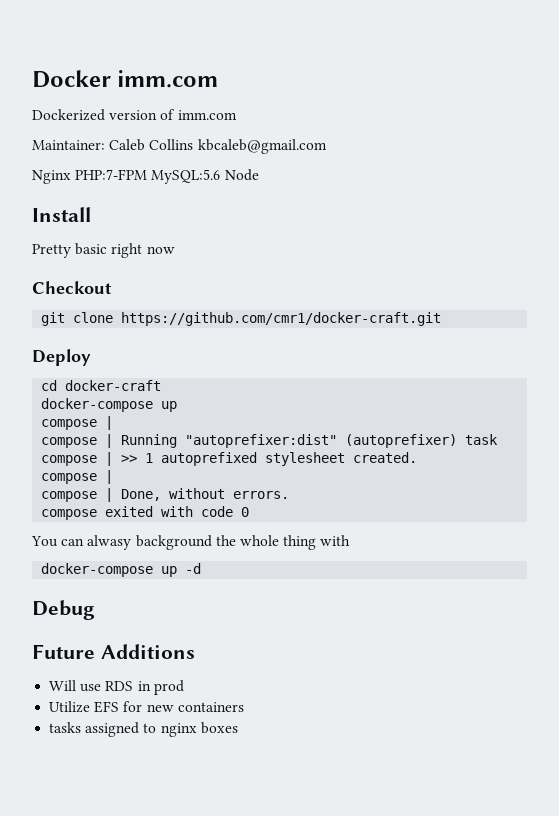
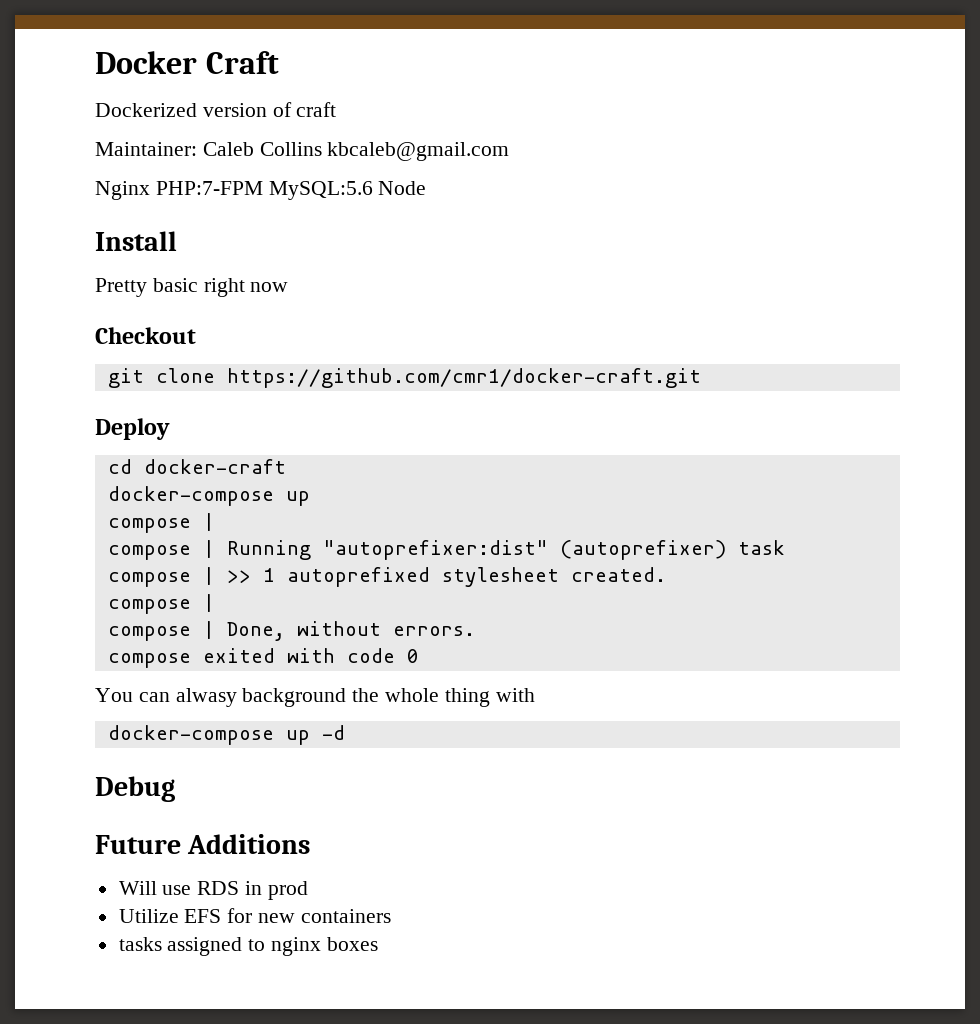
- Docker imm.com
+ Docker Craft
- Dockerized version of imm.com
+ Dockerized version of craft

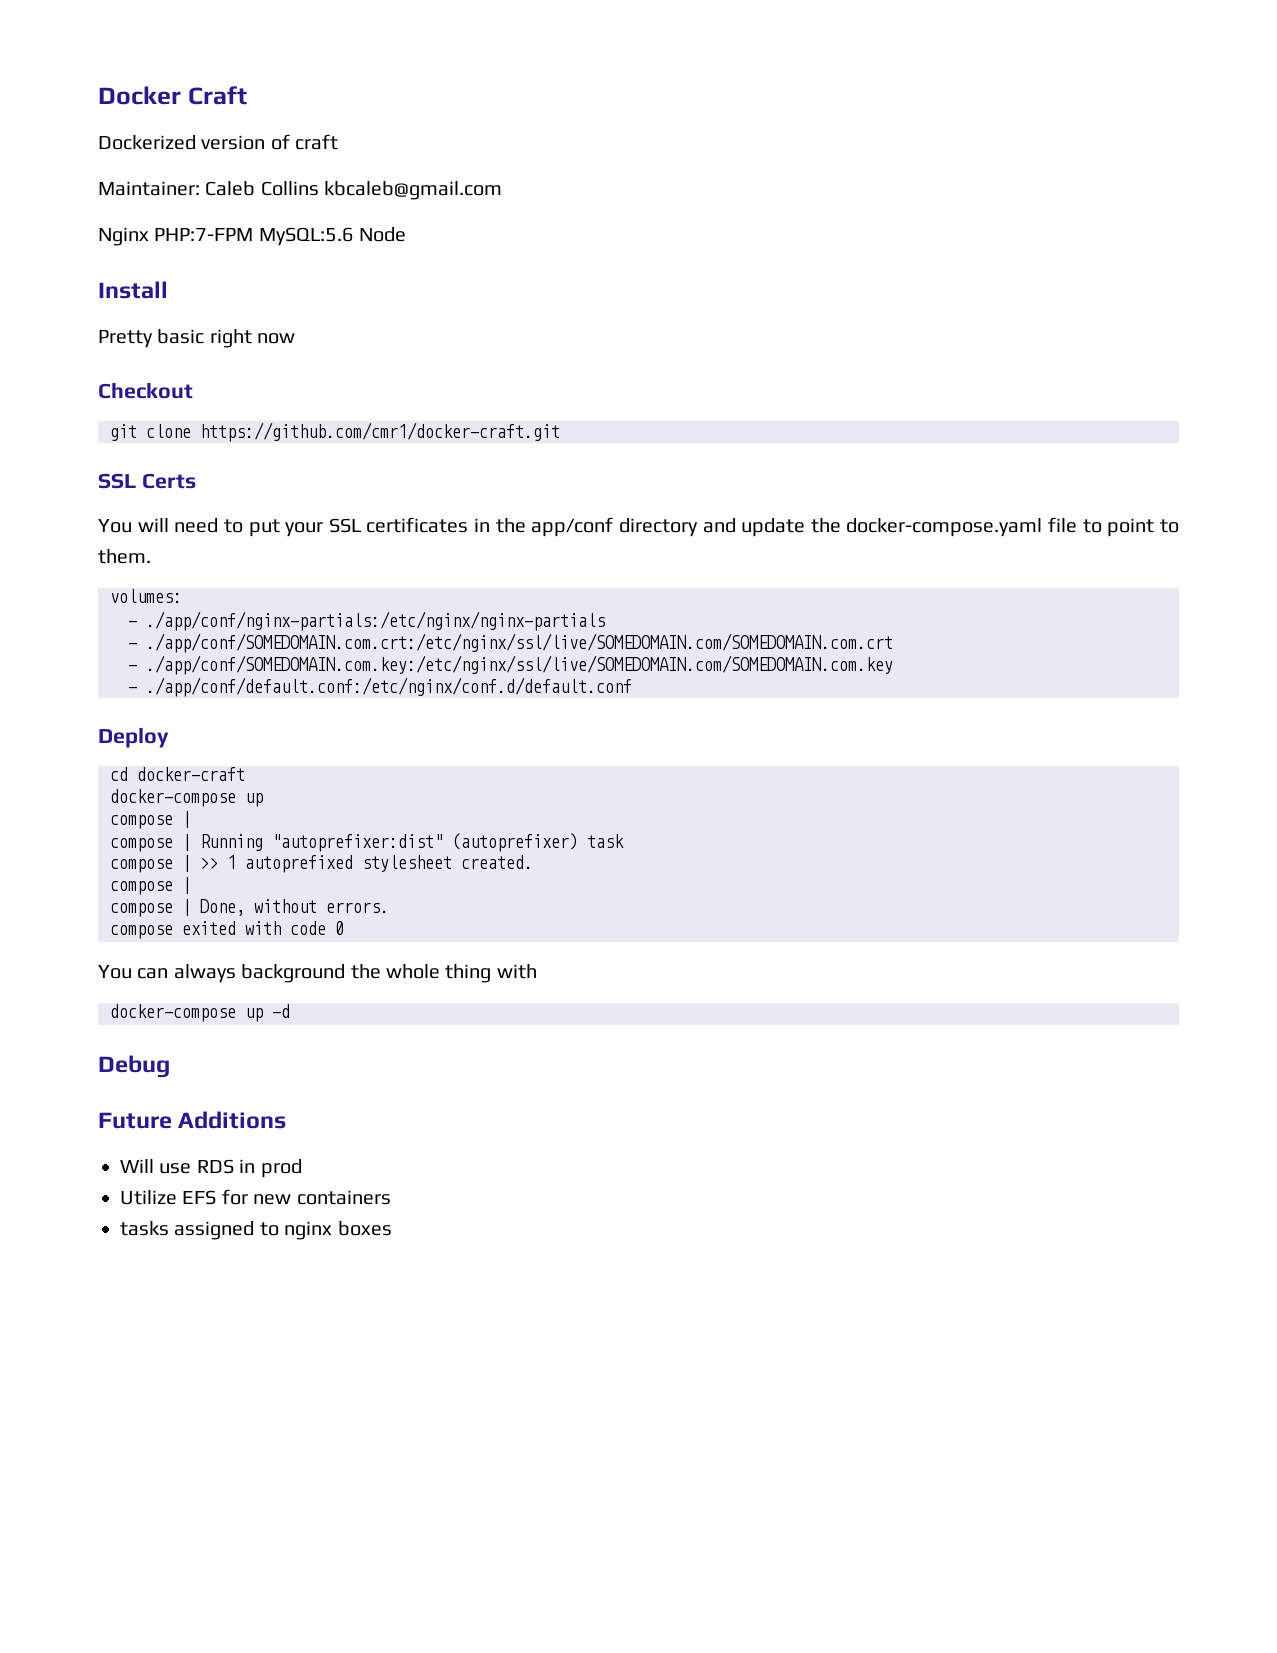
+ SSL Certs
+ You will need to put your SSL certificates in the app/conf directory and update the docker-compose.yaml file to point to them.
+ volumes:
+ - ./app/conf/nginx-partials:/etc/nginx/nginx-partials
+ - ./app/conf/SOMEDOMAIN.com.crt:/etc/nginx/ssl/live/SOMEDOMAIN.com/SOMEDOMAIN.com.crt
+ - ./app/conf/SOMEDOMAIN.com.key:/etc/nginx/ssl/live/SOMEDOMAIN.com/SOMEDOMAIN.com.key
+ - ./app/conf/default.conf:/etc/nginx/conf.d/default.conf
- You can alwasy background the whole thing with
+ You can always background the whole thing with

